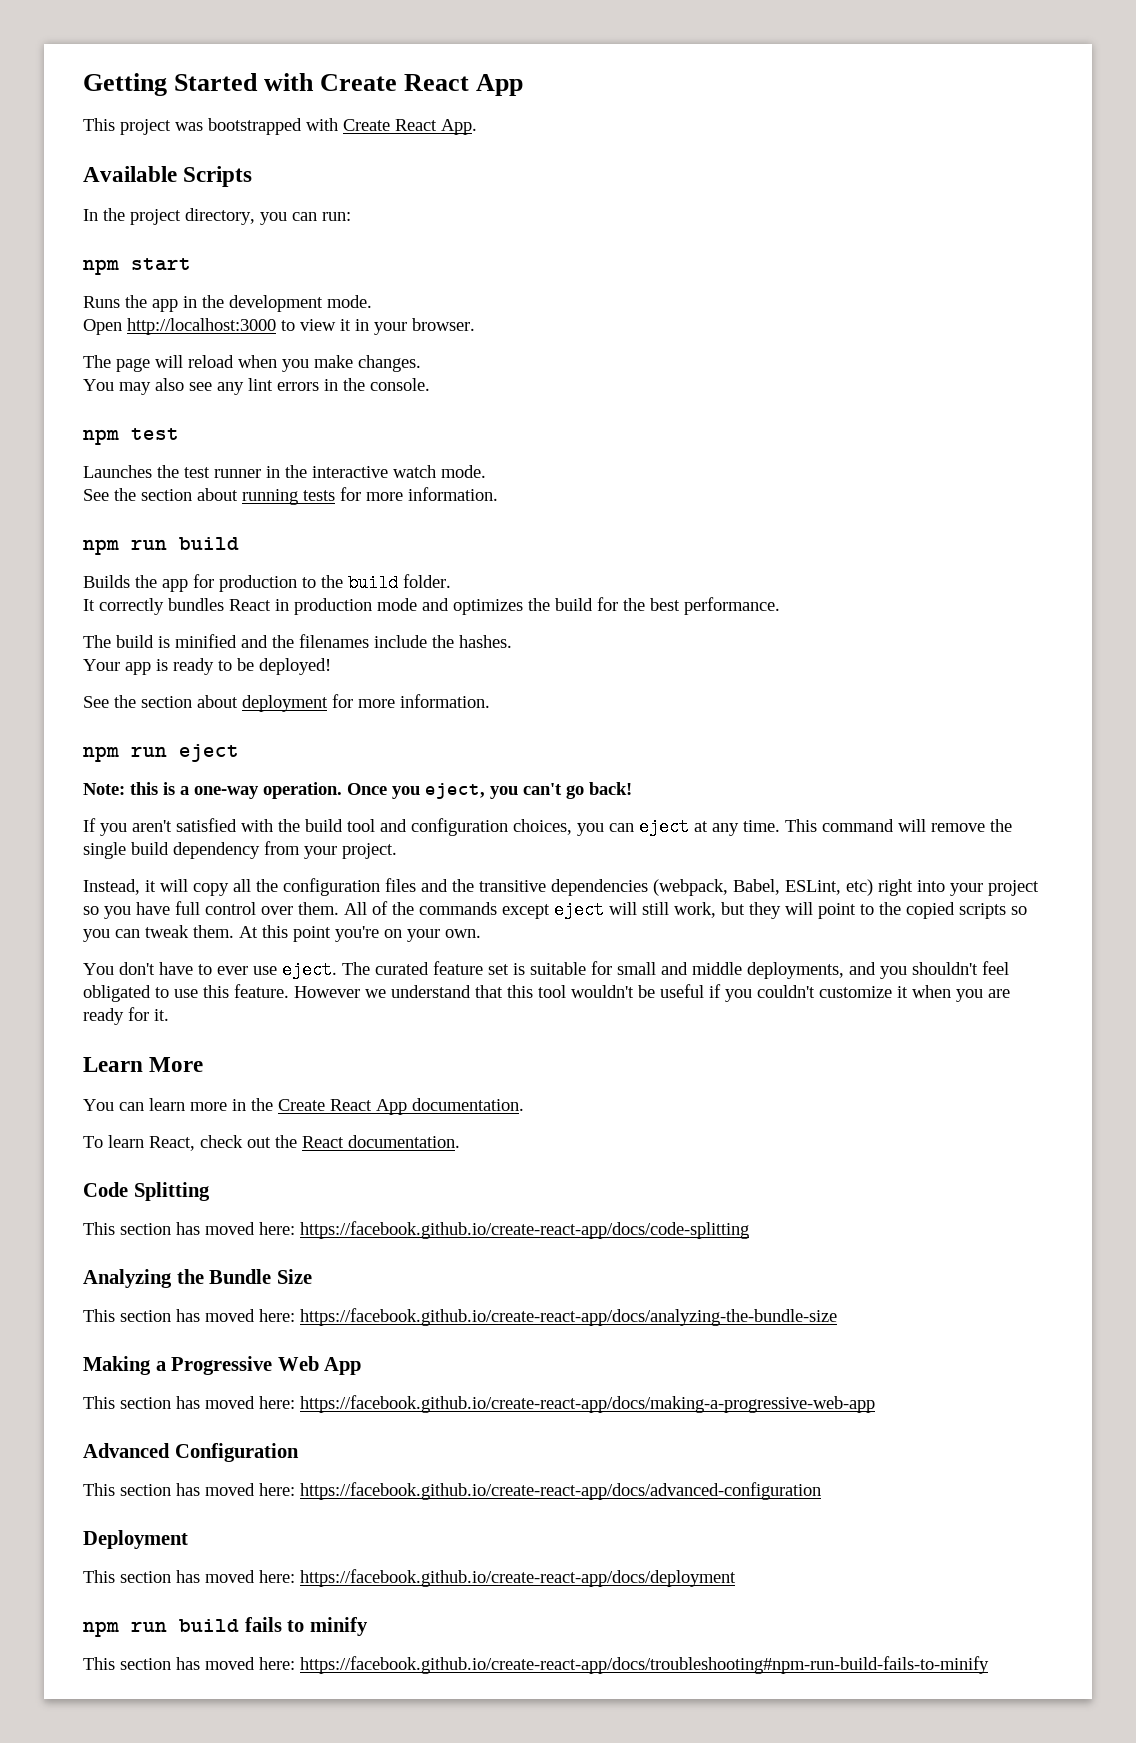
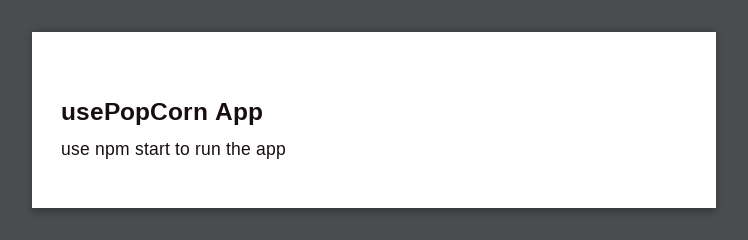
- Getting Started with Create React App
- This project was bootstrapped with Create React App.
- Available Scripts
- In the project directory, you can run:
- npm start
- Runs the app in the development mode.
- Open http://localhost:3000 to view it in your browser.
- The page will reload when you make changes.
- You may also see any lint errors in the console.
- npm test
- Launches the test runner in the interactive watch mode.
- See the section about running tests for more information.
- npm run build
- Builds the app for production to the build folder.
- It correctly bundles React in production mode and optimizes the build for the best performance.
- The build is minified and the filenames include the hashes.
- Your app is ready to be deployed!
- See the section about deployment for more information.
- npm run eject
- Note: this is a one-way operation. Once you eject, you can't go back!
- If you aren't satisfied with the build tool and configuration choices, you can eject at any time. This command will remove the single build dependency from your project.
- Instead, it will copy all the configuration files and the transitive dependencies (webpack, Babel, ESLint, etc) right into your project so you have full control over them. All of the commands except eject will still work, but they will point to the copied scripts so you can tweak them. At this point you're on your own.
- You don't have to ever use eject. The curated feature set is suitable for small and middle deployments, and you shouldn't feel obligated to use this feature. However we understand that this tool wouldn't be useful if you couldn't customize it when you are ready for it.
- Learn More
- You can learn more in the Create React App documentation.
- To learn React, check out the React documentation.
- Code Splitting
- This section has moved here: https://facebook.github.io/create-react-app/docs/code-splitting
- Analyzing the Bundle Size
- This section has moved here: https://facebook.github.io/create-react-app/docs/analyzing-the-bundle-size
- Making a Progressive Web App
- This section has moved here: https://facebook.github.io/create-react-app/docs/making-a-progressive-web-app
- Advanced Configuration
- This section has moved here: https://facebook.github.io/create-react-app/docs/advanced-configuration
- Deployment
- This section has moved here: https://facebook.github.io/create-react-app/docs/deployment
- npm run build fails to minify
- This section has moved here: https://facebook.github.io/create-react-app/docs/troubleshooting#npm-run-build-fails-to-minify
+ usePopCorn App
+ use npm start to run the app

